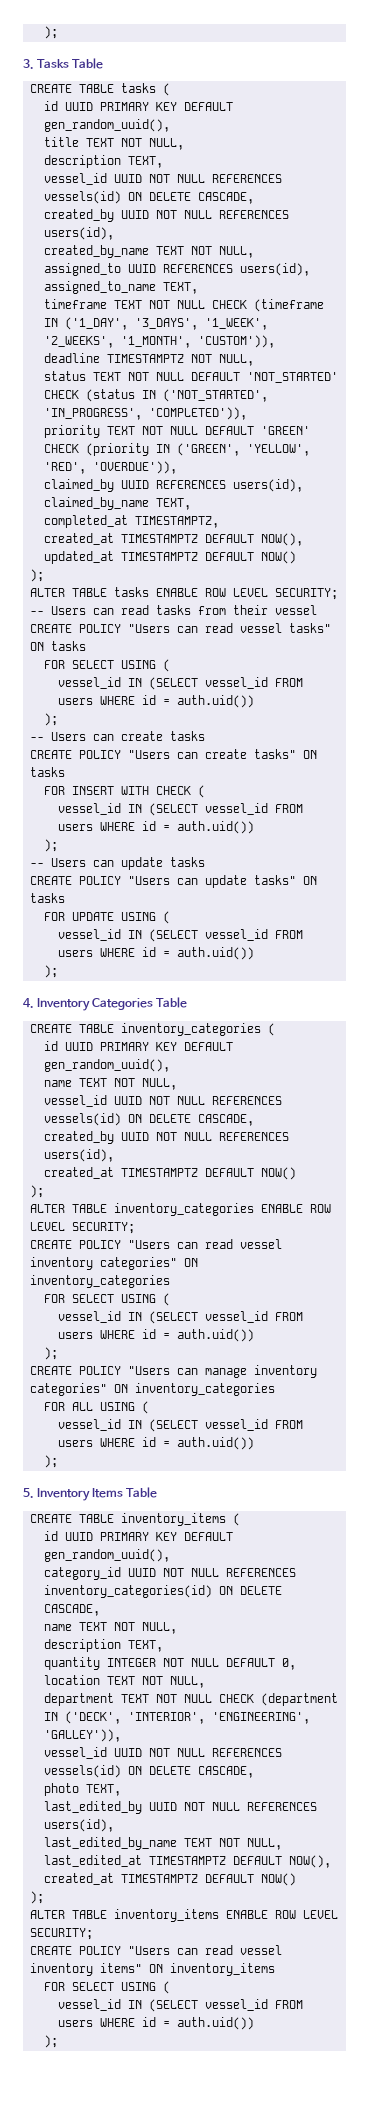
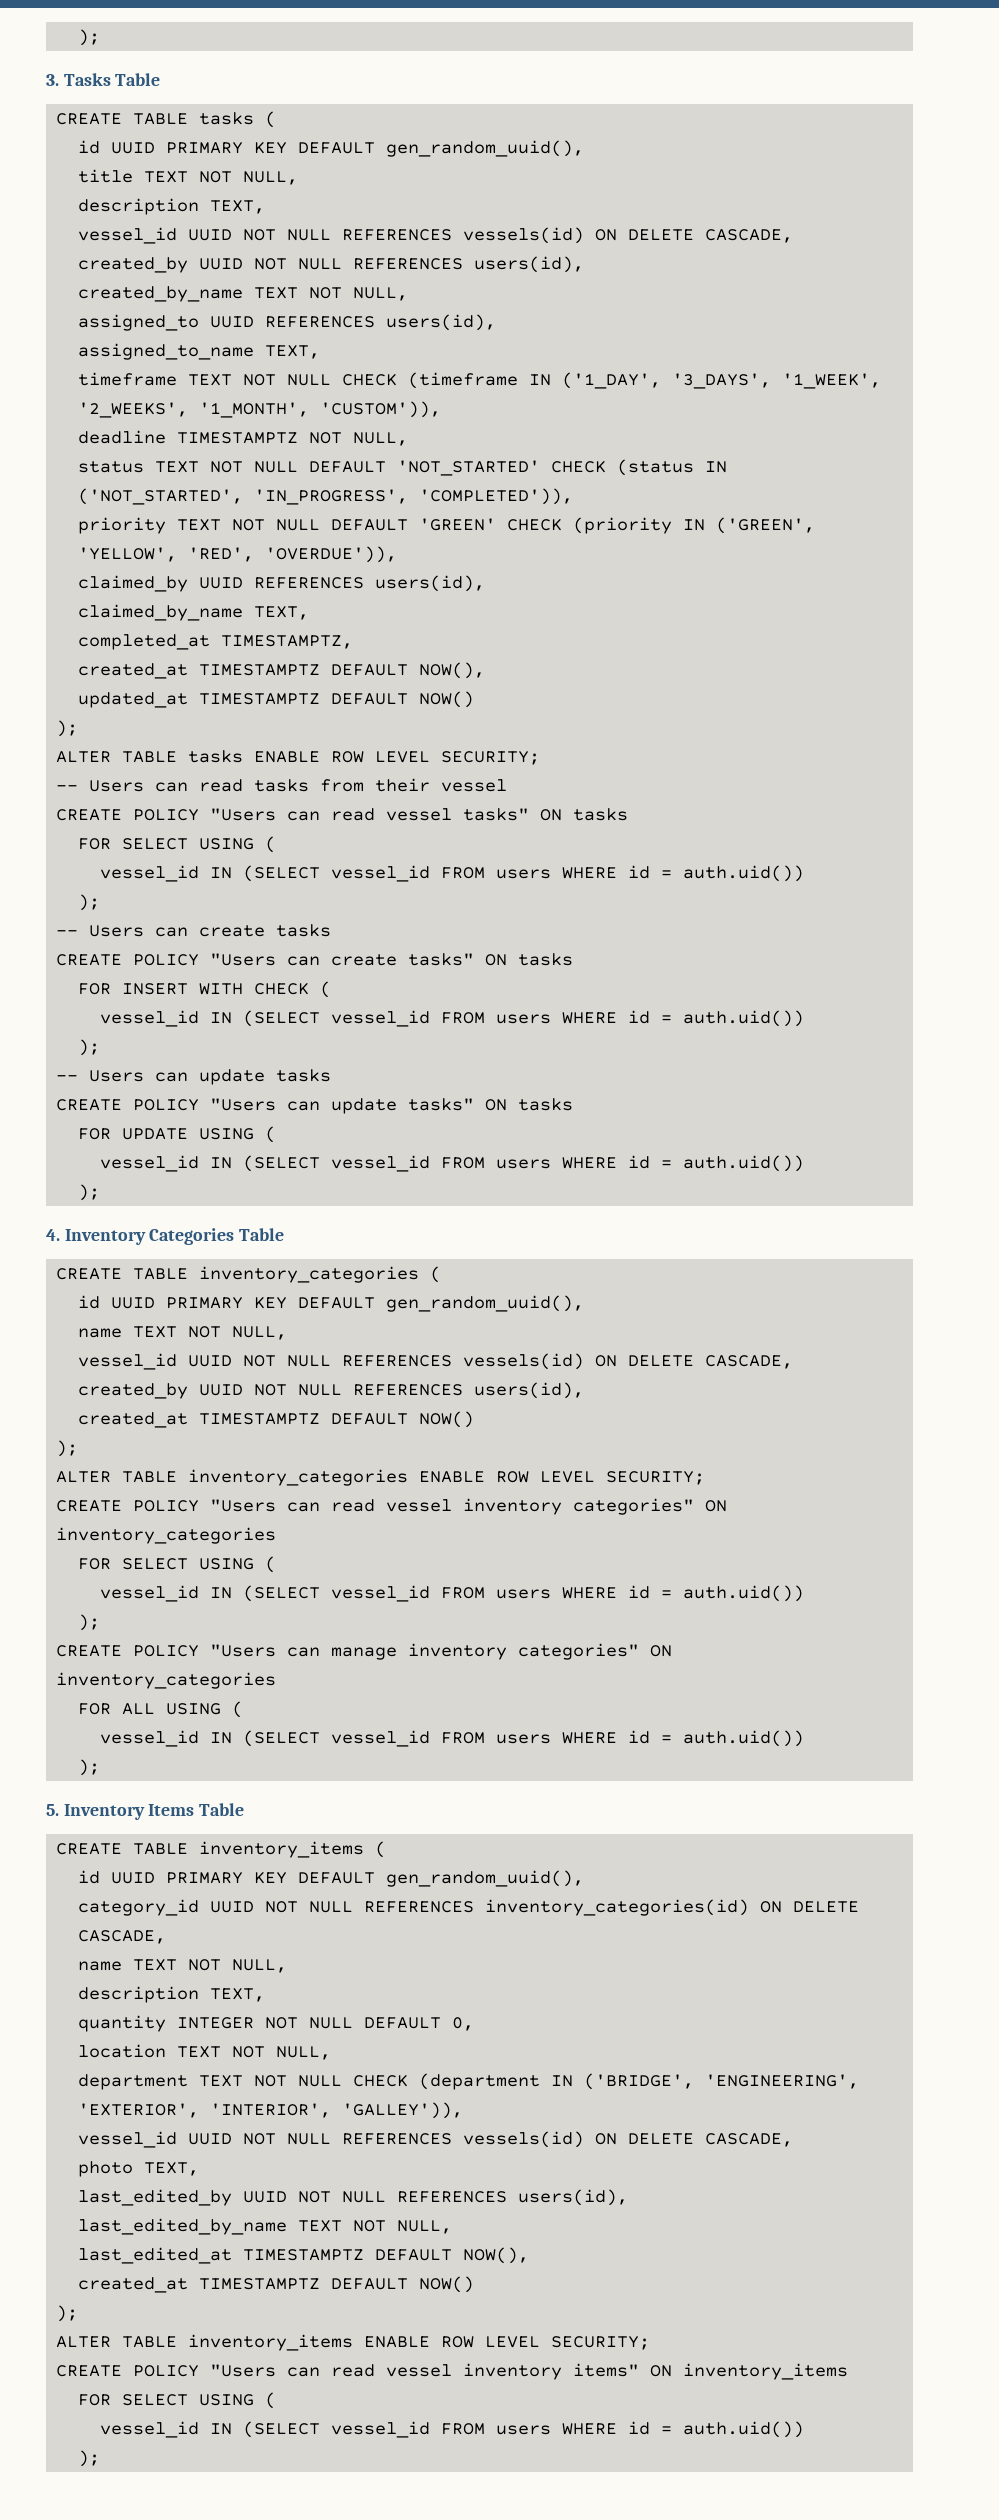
- department TEXT NOT NULL CHECK (department IN ('DECK', 'INTERIOR', 'ENGINEERING', 'GALLEY')),
+ department TEXT NOT NULL CHECK (department IN ('BRIDGE', 'ENGINEERING', 'EXTERIOR', 'INTERIOR', 'GALLEY')),

